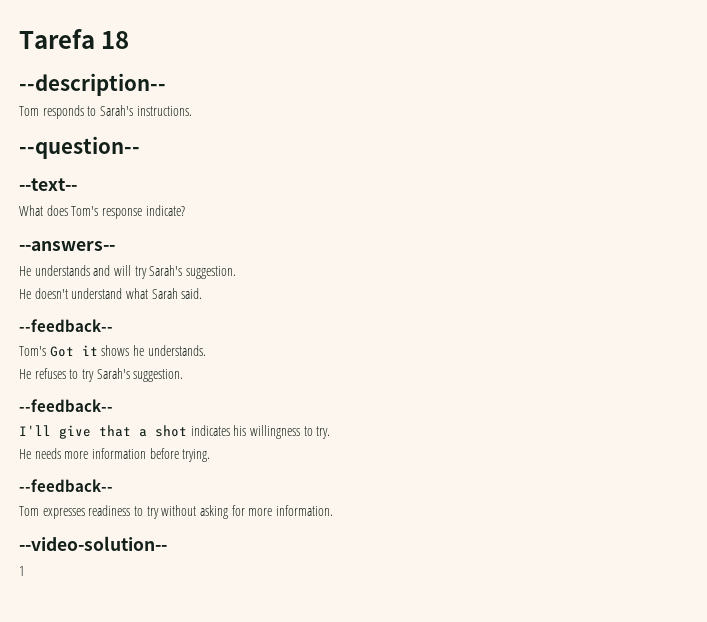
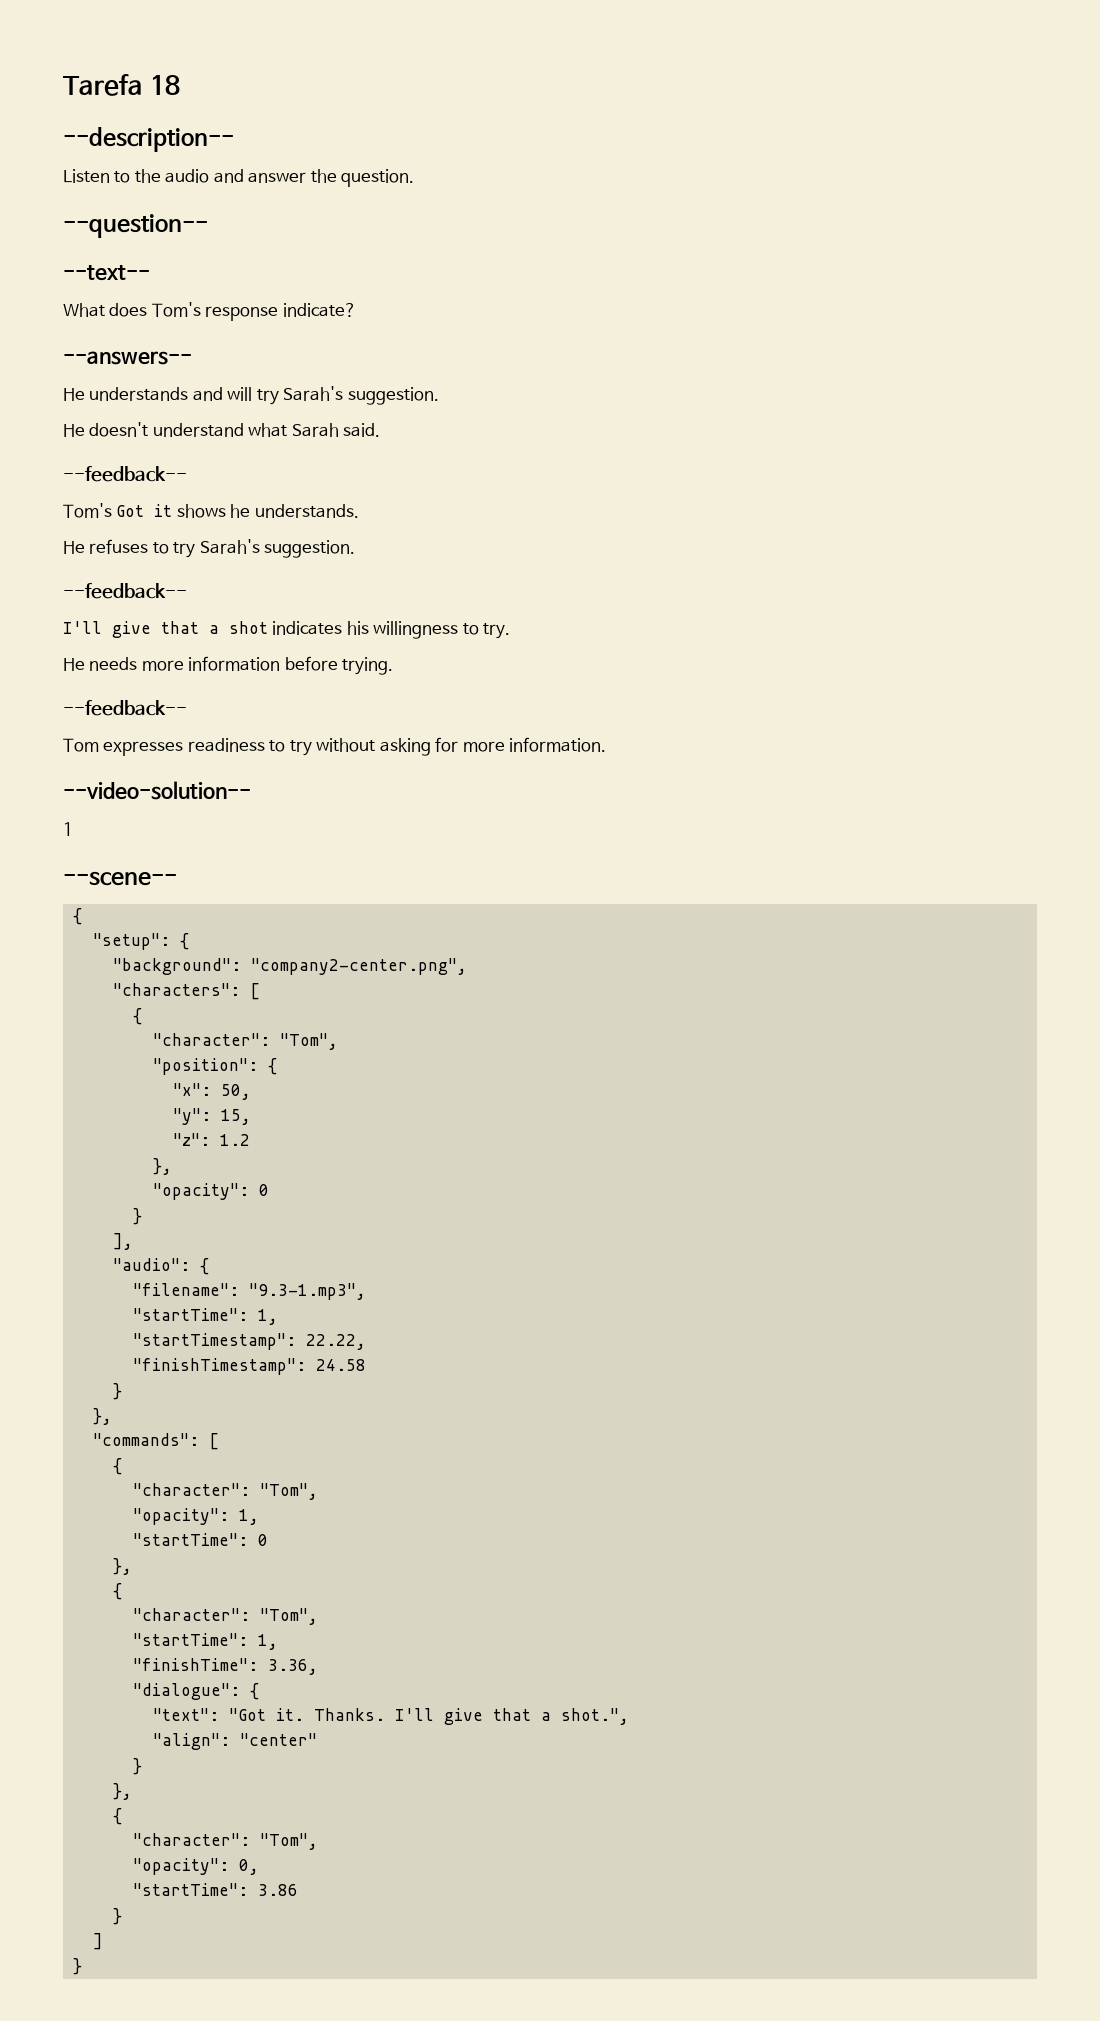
- Tom responds to Sarah's instructions.
+ Listen to the audio and answer the question.
+ --scene--
+ {
+ "setup": {
+ "background": "company2-center.png",
+ "characters": [
+ {
+ "character": "Tom",
+ "position": {
+ "x": 50,
+ "y": 15,
+ "z": 1.2
+ },
+ "opacity": 0
+ }
+ ],
+ "audio": {
+ "filename": "9.3-1.mp3",
+ "startTime": 1,
+ "startTimestamp": 22.22,
+ "finishTimestamp": 24.58
+ }
+ },
+ "commands": [
+ {
+ "character": "Tom",
+ "opacity": 1,
+ "startTime": 0
+ },
+ {
+ "character": "Tom",
+ "startTime": 1,
+ "finishTime": 3.36,
+ "dialogue": {
+ "text": "Got it. Thanks. I'll give that a shot.",
+ "align": "center"
+ }
+ },
+ {
+ "character": "Tom",
+ "opacity": 0,
+ "startTime": 3.86
+ }
+ ]
+ }

